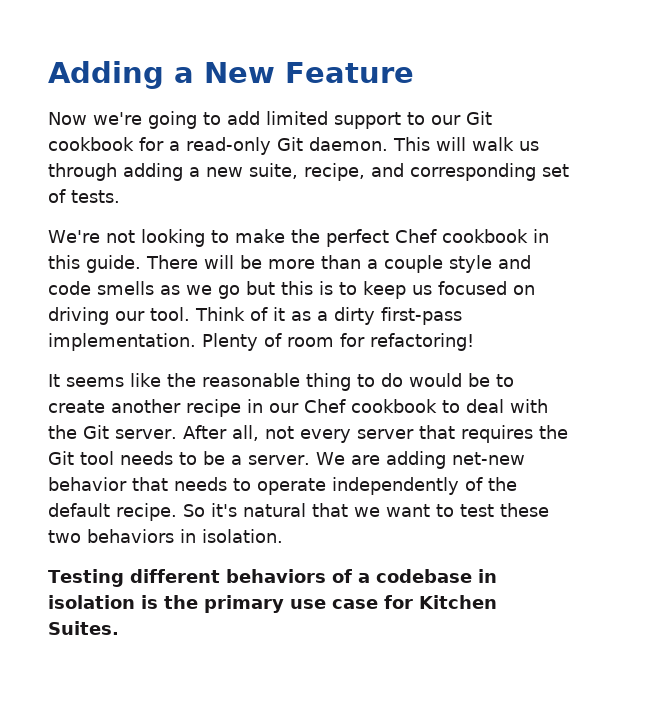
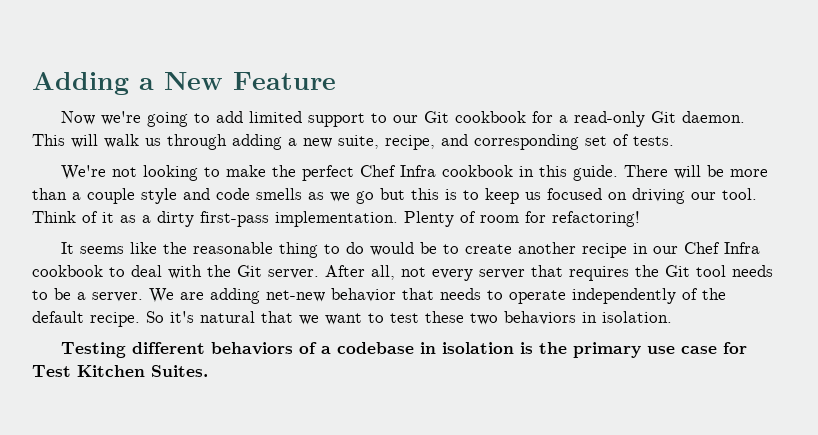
- We're not looking to make the perfect Chef cookbook in this guide.
+ We're not looking to make the perfect Chef Infra cookbook in this guide.
- It seems like the reasonable thing to do would be to create another recipe in our Chef cookbook to deal with the Git server.
+ It seems like the reasonable thing to do would be to create another recipe in our Chef Infra cookbook to deal with the Git server.
- Testing different behaviors of a codebase in isolation is the primary use case for Kitchen Suites.
+ Testing different behaviors of a codebase in isolation is the primary use case for Test Kitchen Suites.

